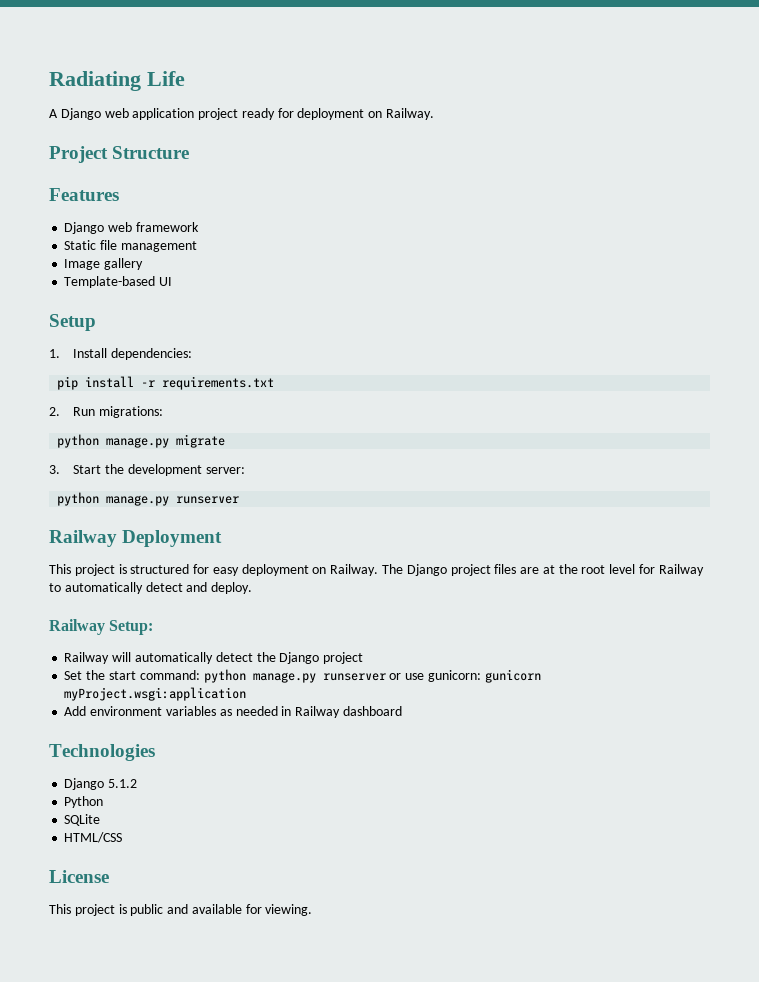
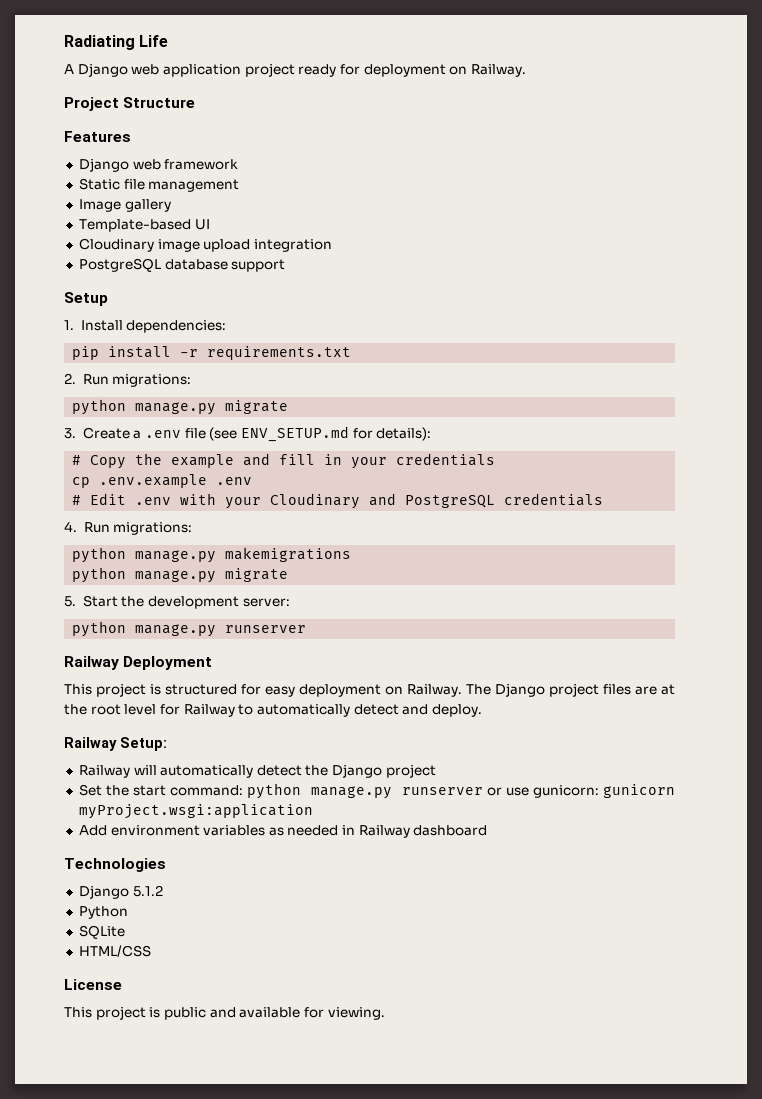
+ Cloudinary image upload integration
+ PostgreSQL database support
- 3. Start the development server:
+ 3. Create a .env file (see ENV_SETUP.md for details):
+ # Copy the example and fill in your credentials
+ cp .env.example .env
+ # Edit .env with your Cloudinary and PostgreSQL credentials
+ 4. Run migrations:
+ python manage.py makemigrations
+ python manage.py migrate
+ 5. Start the development server:

